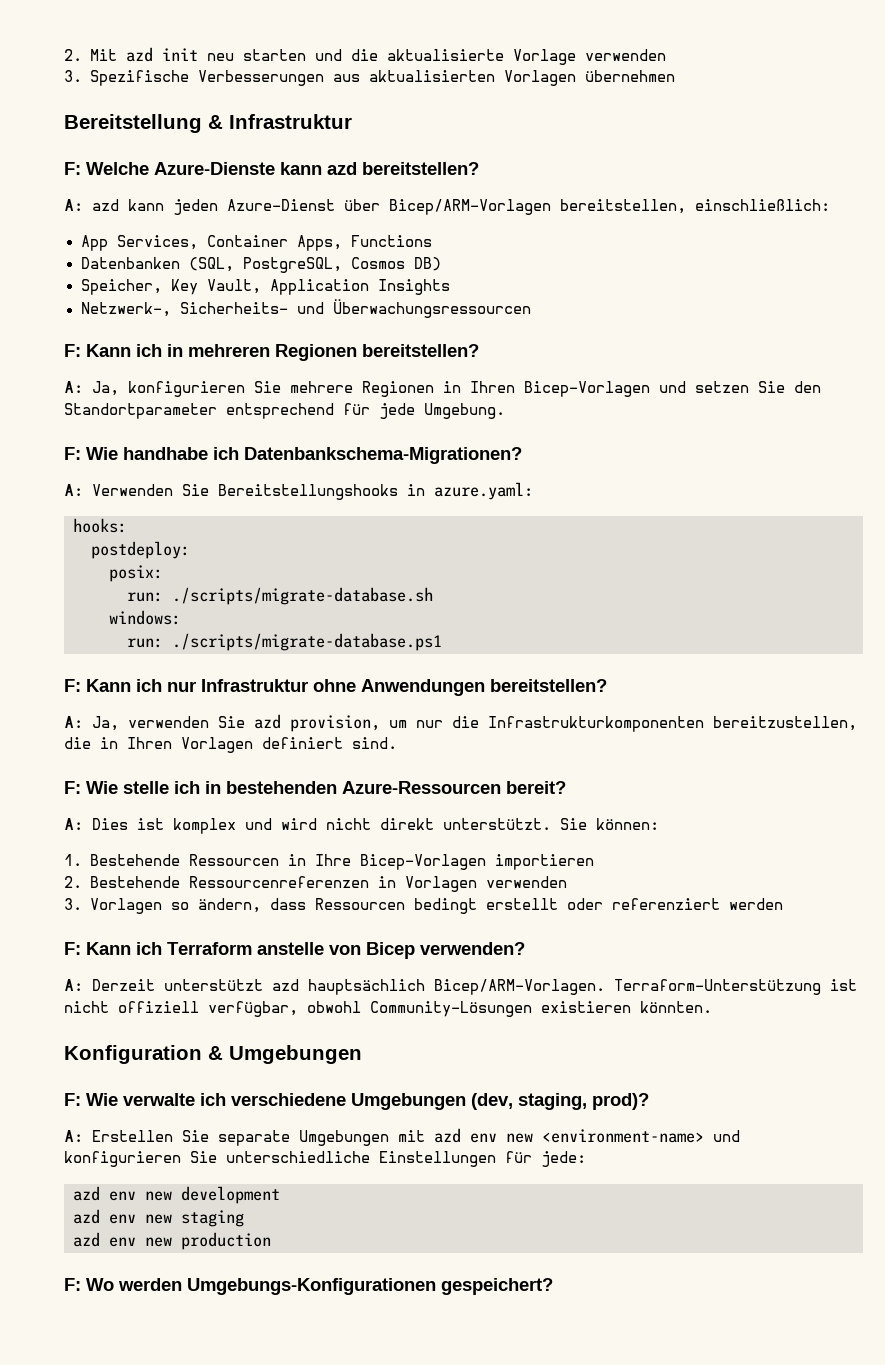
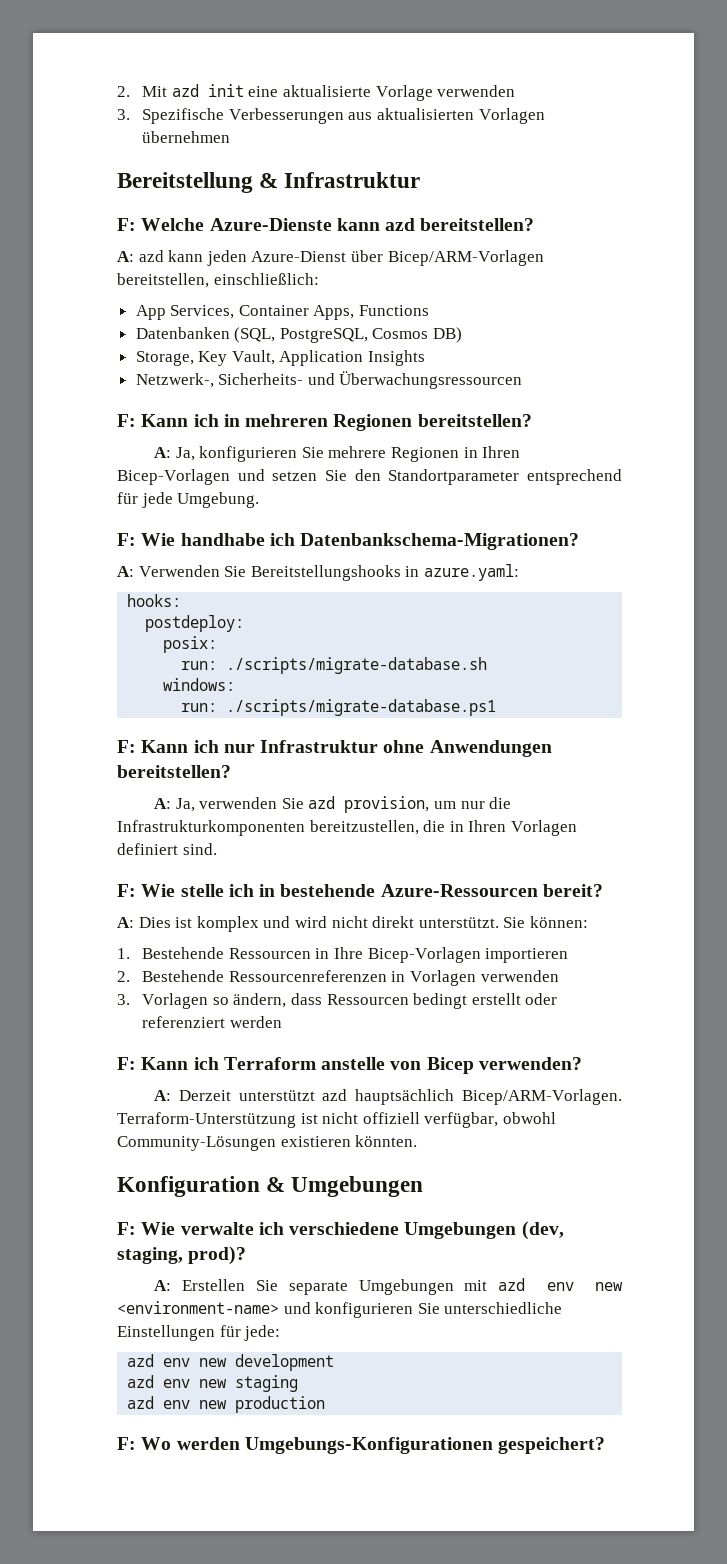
- 2. Mit azd init neu starten und die aktualisierte Vorlage verwenden
+ 2. Mit azd init eine aktualisierte Vorlage verwenden
- Speicher, Key Vault, Application Insights
+ Storage, Key Vault, Application Insights
- F: Wie stelle ich in bestehenden Azure-Ressourcen bereit?
+ F: Wie stelle ich in bestehende Azure-Ressourcen bereit?

